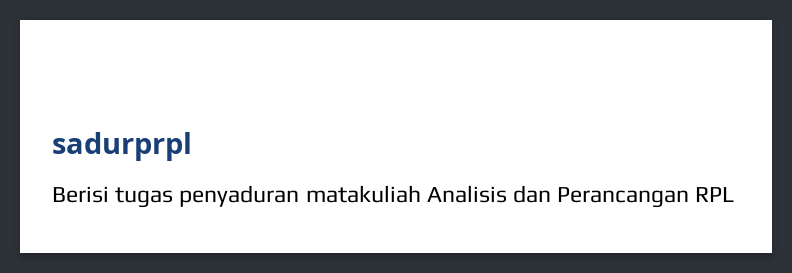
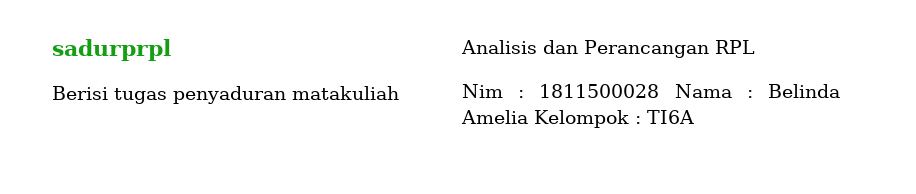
+ Nim : 1811500028 Nama : Belinda Amelia Kelompok : TI6A

